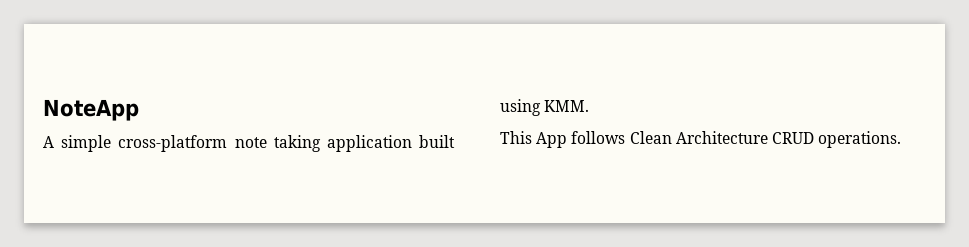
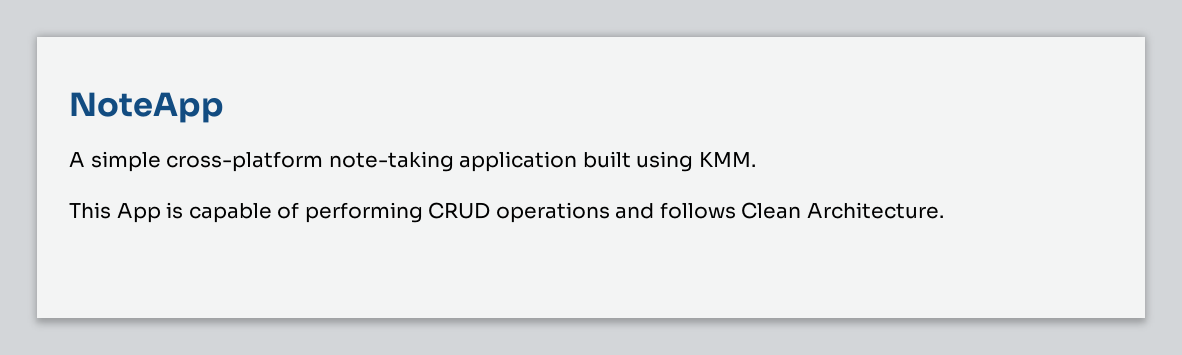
- A simple cross-platform note taking application built using KMM.
+ A simple cross-platform note-taking application built using KMM.
- This App follows Clean Architecture CRUD operations.
+ This App is capable of performing CRUD operations and follows Clean Architecture.

